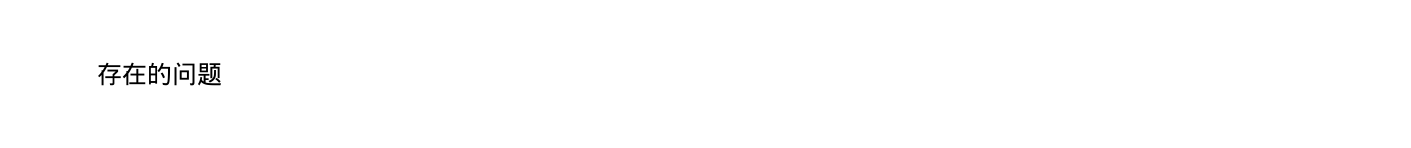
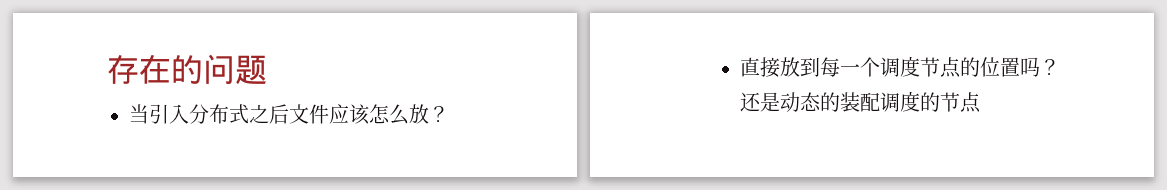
+ 当引入分布式之后文件应该怎么放？
+ 直接放到每一个调度节点的位置吗？还是动态的装配调度的节点

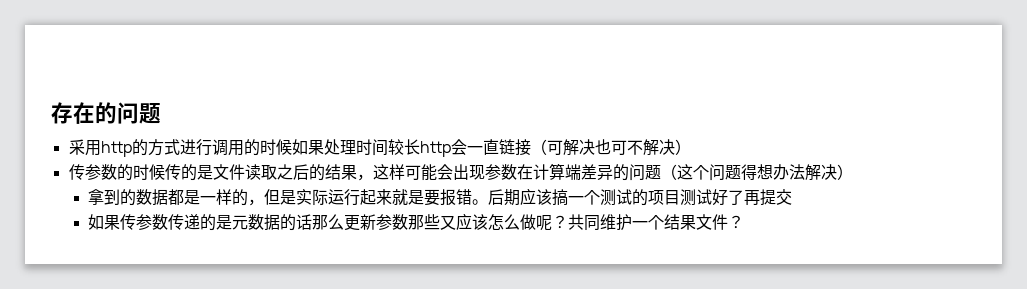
- 当引入分布式之后文件应该怎么放？
- 直接放到每一个调度节点的位置吗？还是动态的装配调度的节点
+ 采用http的方式进行调用的时候如果处理时间较长http会一直链接（可解决也可不解决）
+ 传参数的时候传的是文件读取之后的结果，这样可能会出现参数在计算端差异的问题（这个问题得想办法解决）
+ 拿到的数据都是一样的，但是实际运行起来就是要报错。后期应该搞一个测试的项目测试好了再提交
+ 如果传参数传递的是元数据的话那么更新参数那些又应该怎么做呢？共同维护一个结果文件？

